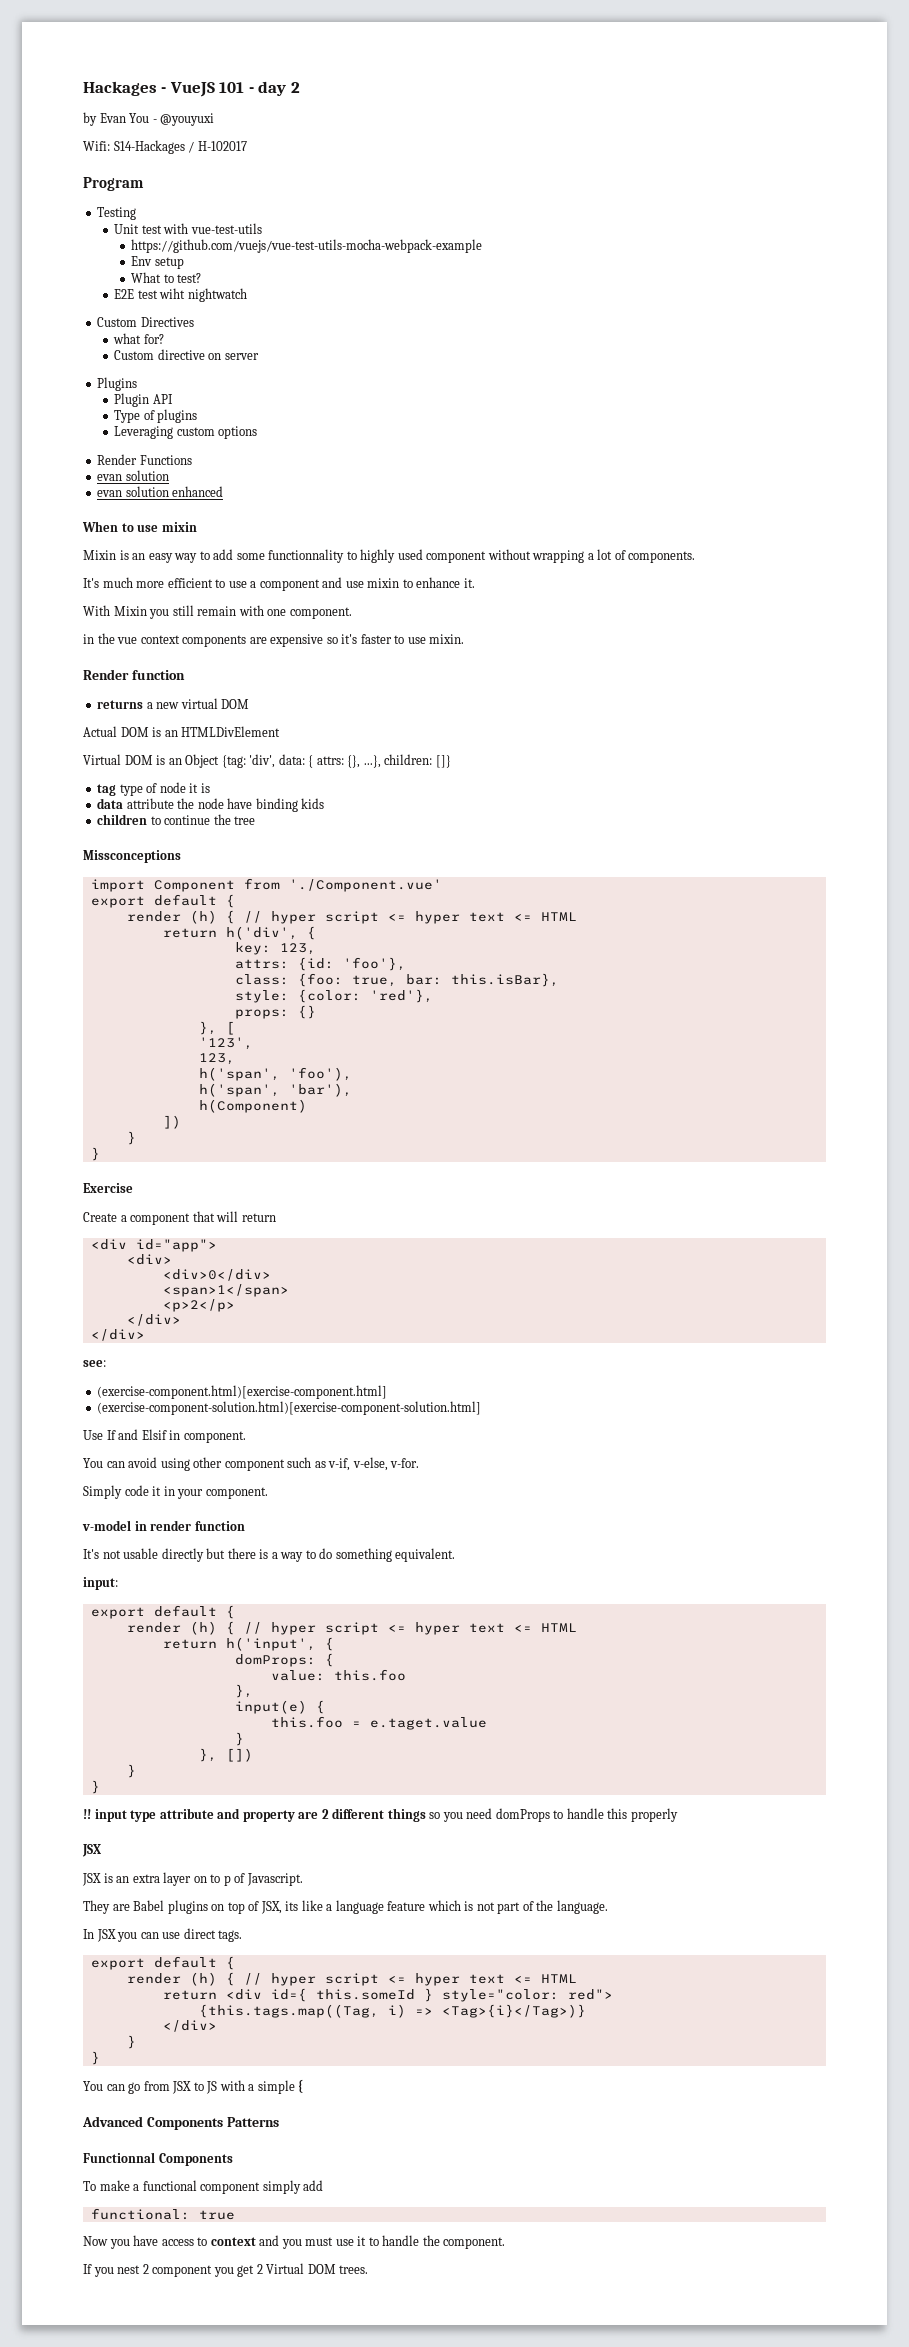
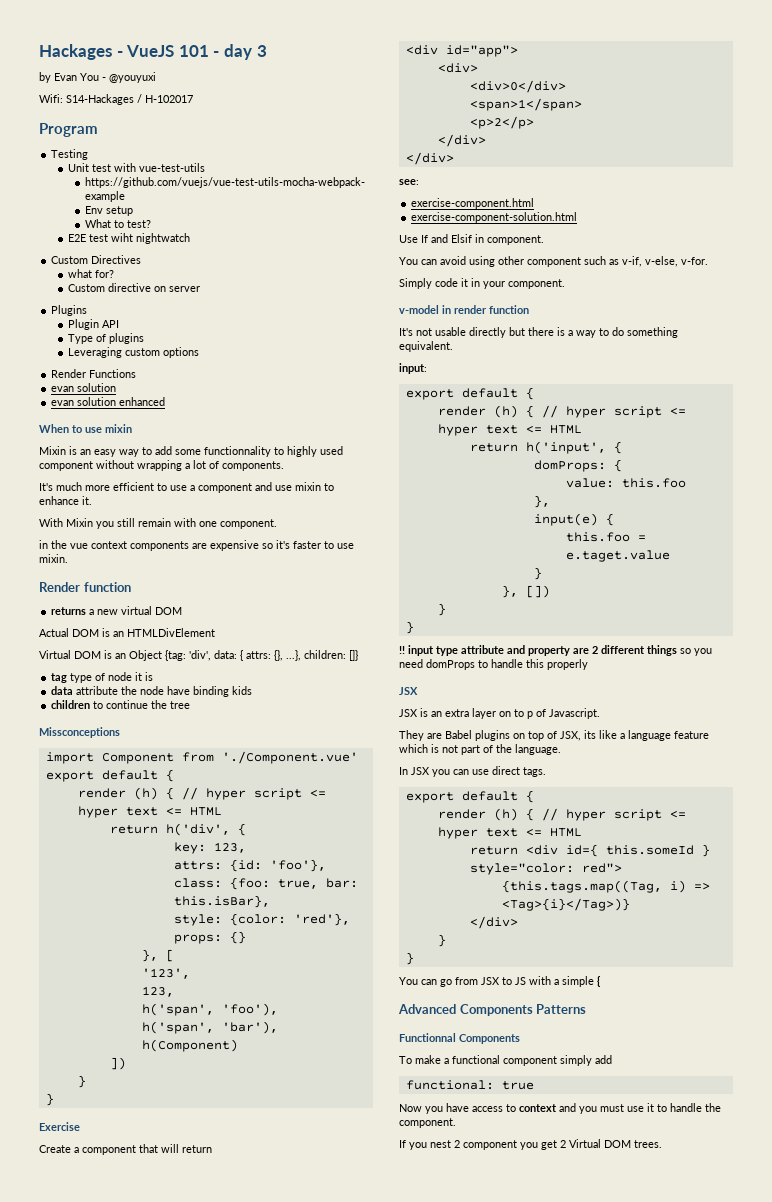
- Hackages - VueJS 101 - day 2
+ Hackages - VueJS 101 - day 3
- (exercise-component.html)[exercise-component.html]
- (exercise-component-solution.html)[exercise-component-solution.html]
+ exercise-component.html
+ exercise-component-solution.html

